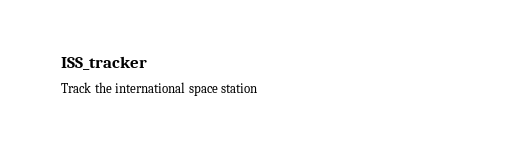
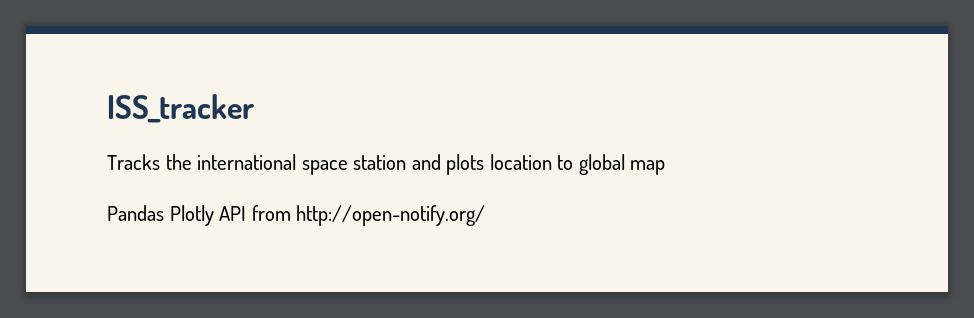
- Track the international space station
+ Tracks the international space station and plots location to global map
+ Pandas Plotly API from http://open-notify.org/

